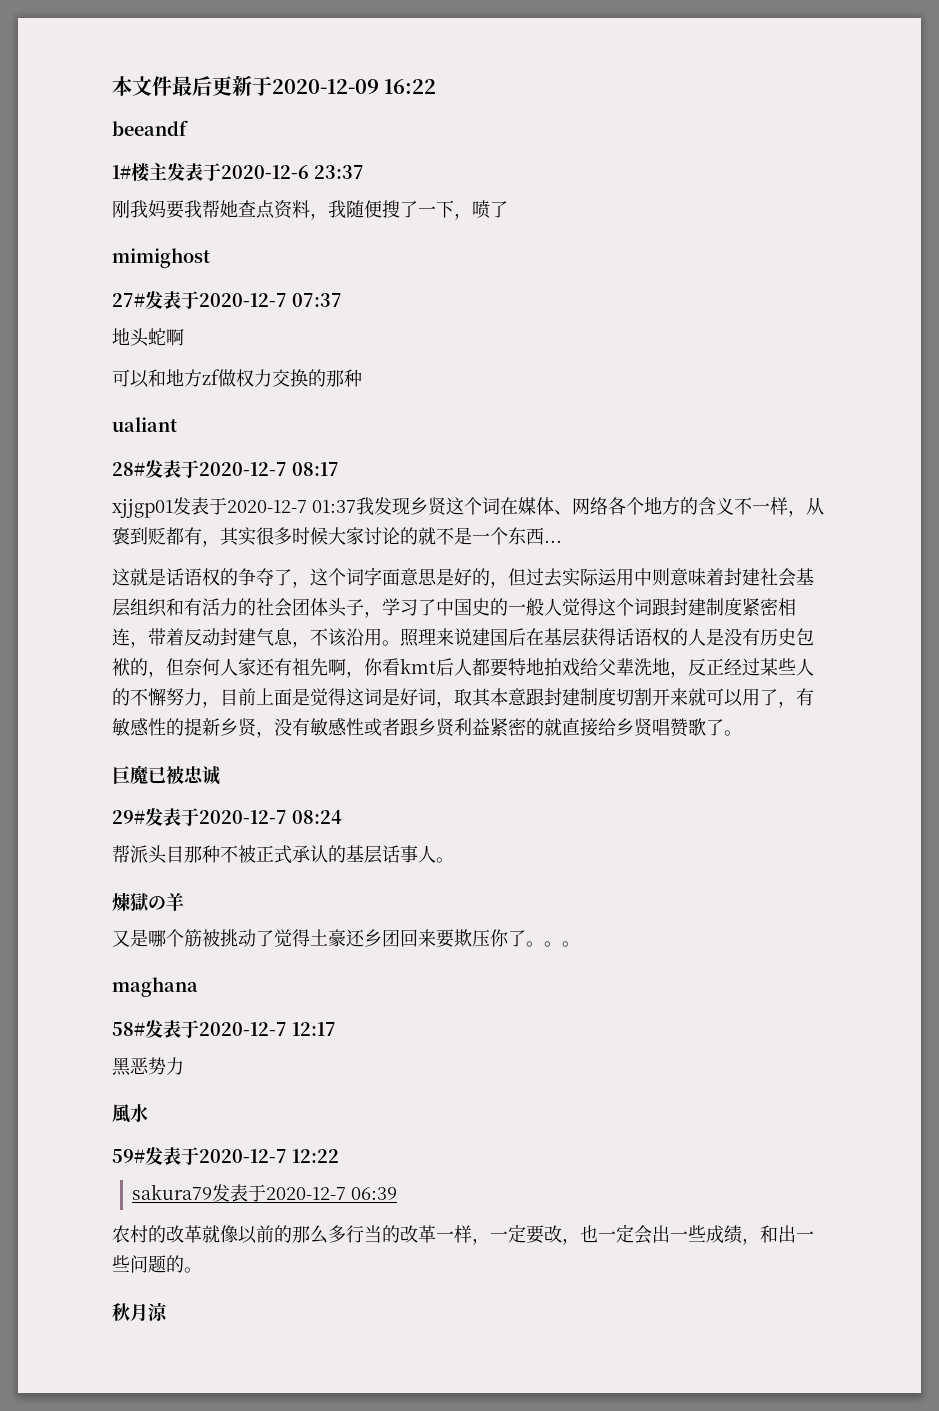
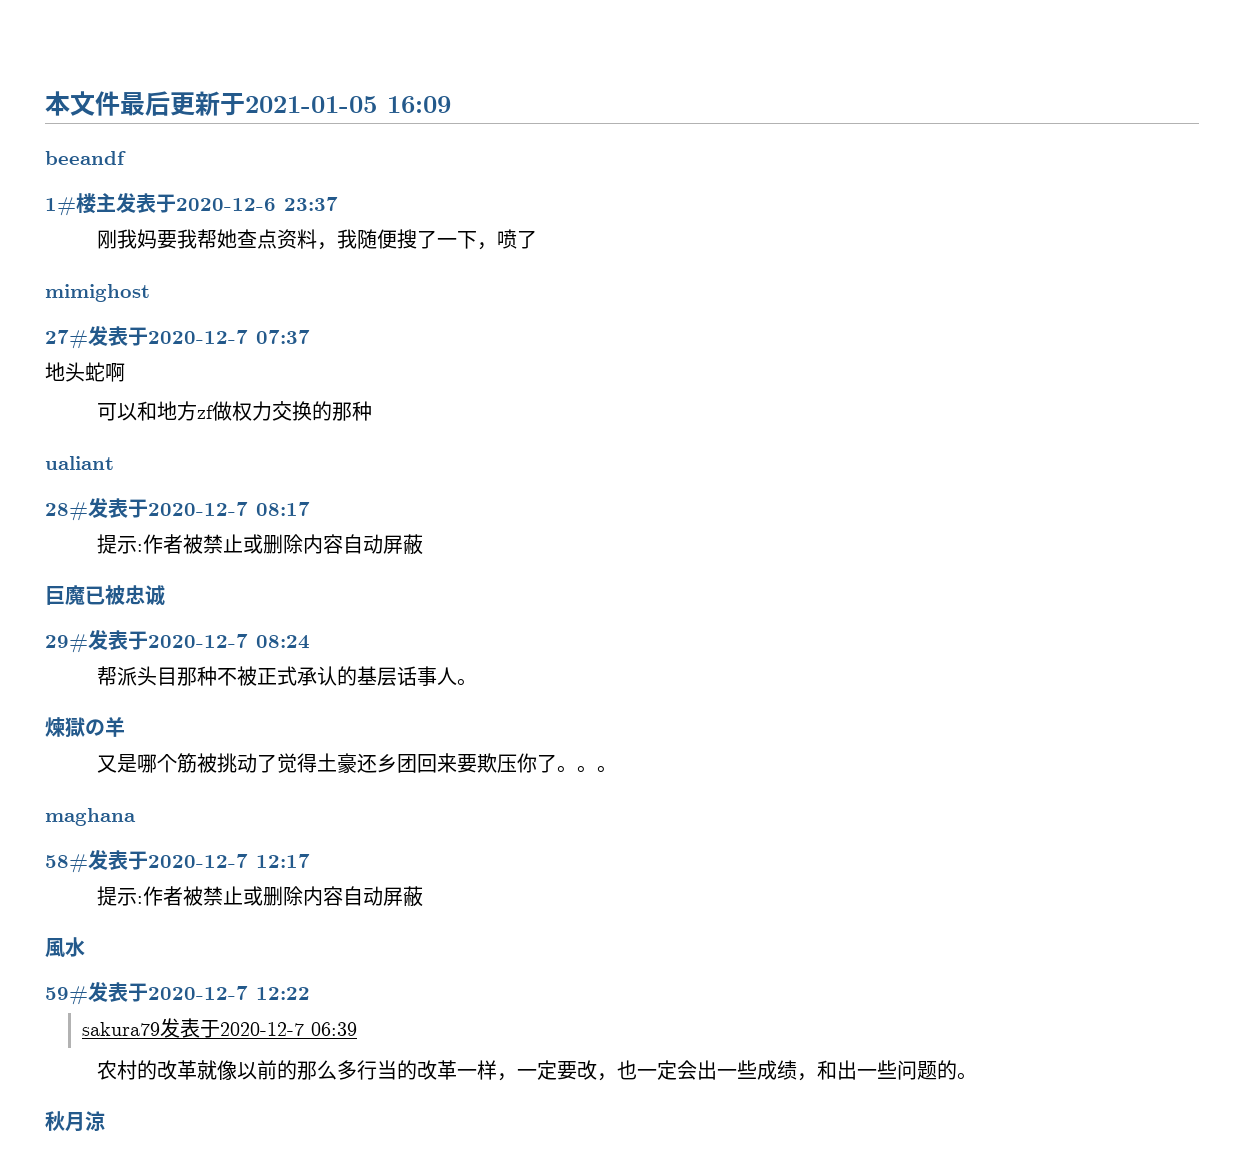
- 本文件最后更新于2020-12-09 16:22
+ 本文件最后更新于2021-01-05 16:09
  28#发表于2020-12-7 08:17
- xjjgp01发表于2020-12-7 01:37我发现乡贤这个词在媒体、网络各个地方的含义不一样，从褒到贬都有，其实很多时候大家讨论的就不是一个东西...
- 这就是话语权的争夺了，这个词字面意思是好的，但过去实际运用中则意味着封建社会基层组织和有活力的社会团体头子，学习了中国史的一般人觉得这个词跟封建制度紧密相连，带着反动封建气息，不该沿用。照理来说建国后在基层获得话语权的人是没有历史包袱的，但奈何人家还有祖先啊，你看kmt后人都要特地拍戏给父辈洗地，反正经过某些人的不懈努力，目前上面是觉得这词是好词，取其本意跟封建制度切割开来就可以用了，有敏感性的提新乡贤，没有敏感性或者跟乡贤利益紧密的就直接给乡贤唱赞歌了。
+ 提示:作者被禁止或删除内容自动屏蔽
  58#发表于2020-12-7 12:17
- 黑恶势力
+ 提示:作者被禁止或删除内容自动屏蔽

